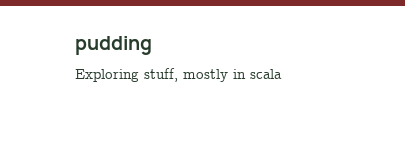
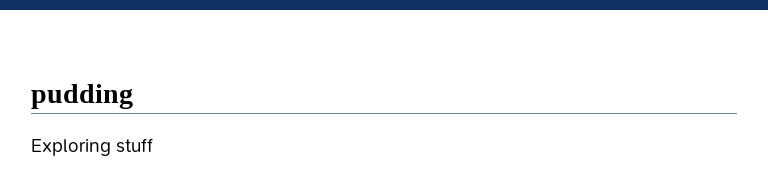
- Exploring stuff, mostly in scala
+ Exploring stuff

